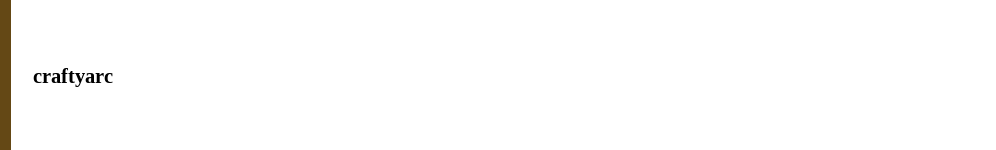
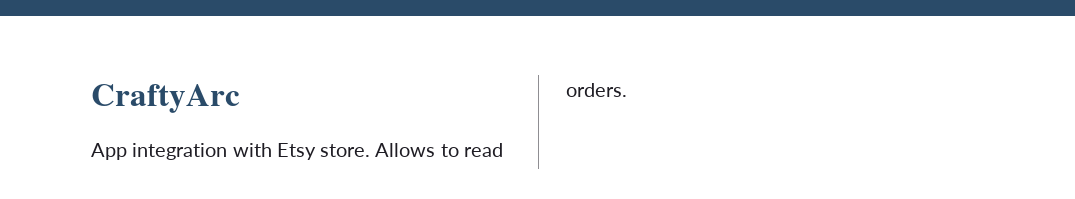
- craftyarc
+ CraftyArc
+ App integration with Etsy store. Allows to read orders.

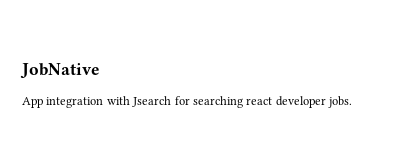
- CraftyArc
+ JobNative
- App integration with Etsy store. Allows to read orders.
+ App integration with Jsearch for searching react developer jobs.

